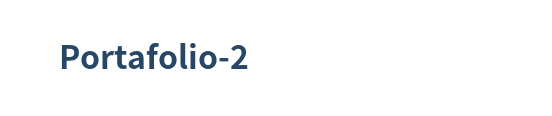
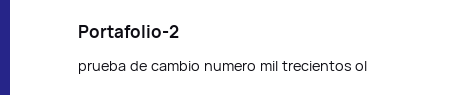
+ prueba de cambio numero mil trecientos ol

